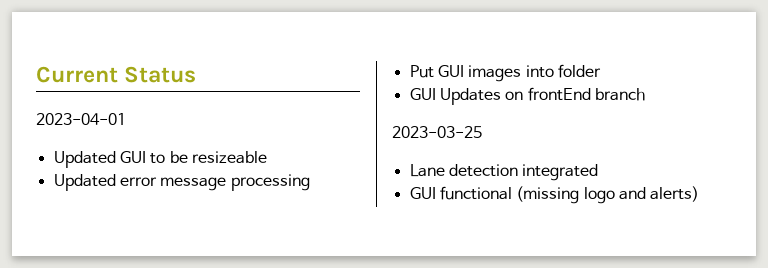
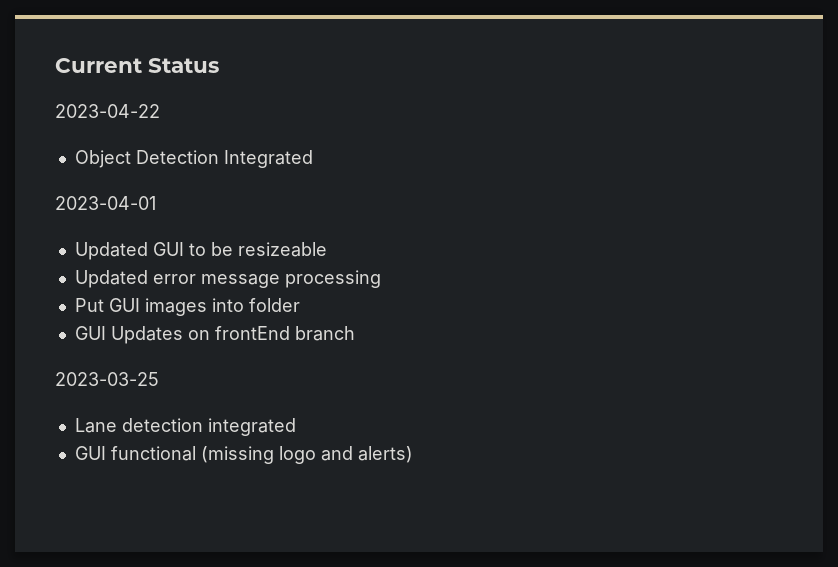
+ 2023-04-22
+ Object Detection Integrated

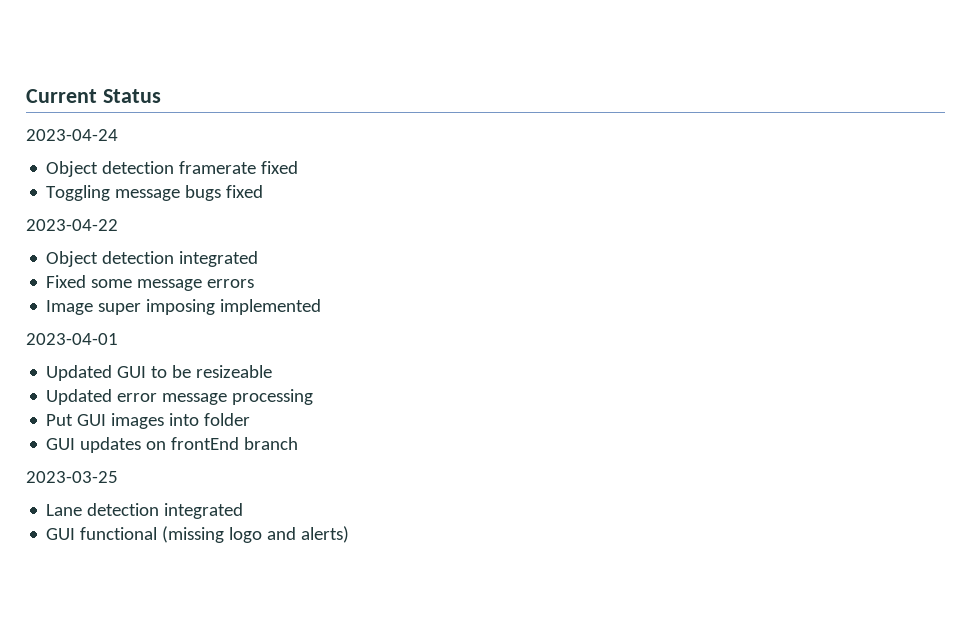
+ 2023-04-24
+ Object detection framerate fixed
+ Toggling message bugs fixed
  2023-04-22
- Object Detection Integrated
+ Object detection integrated
+ Fixed some message errors
+ Image super imposing implemented
- GUI Updates on frontEnd branch
+ GUI updates on frontEnd branch

